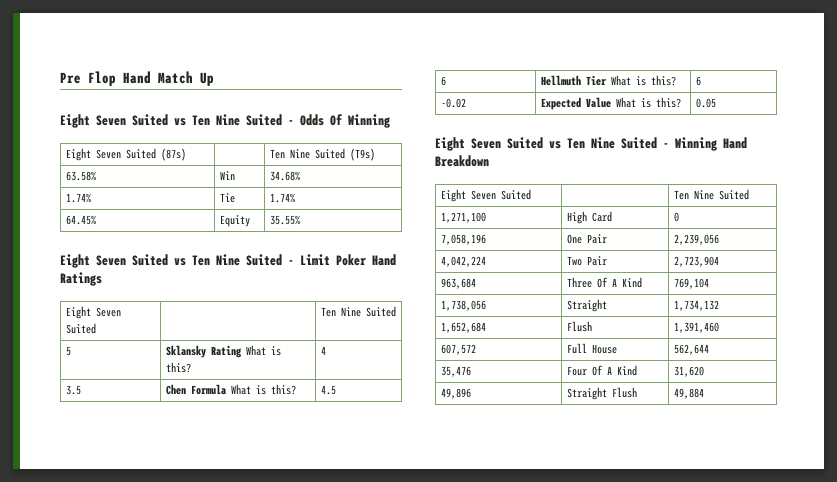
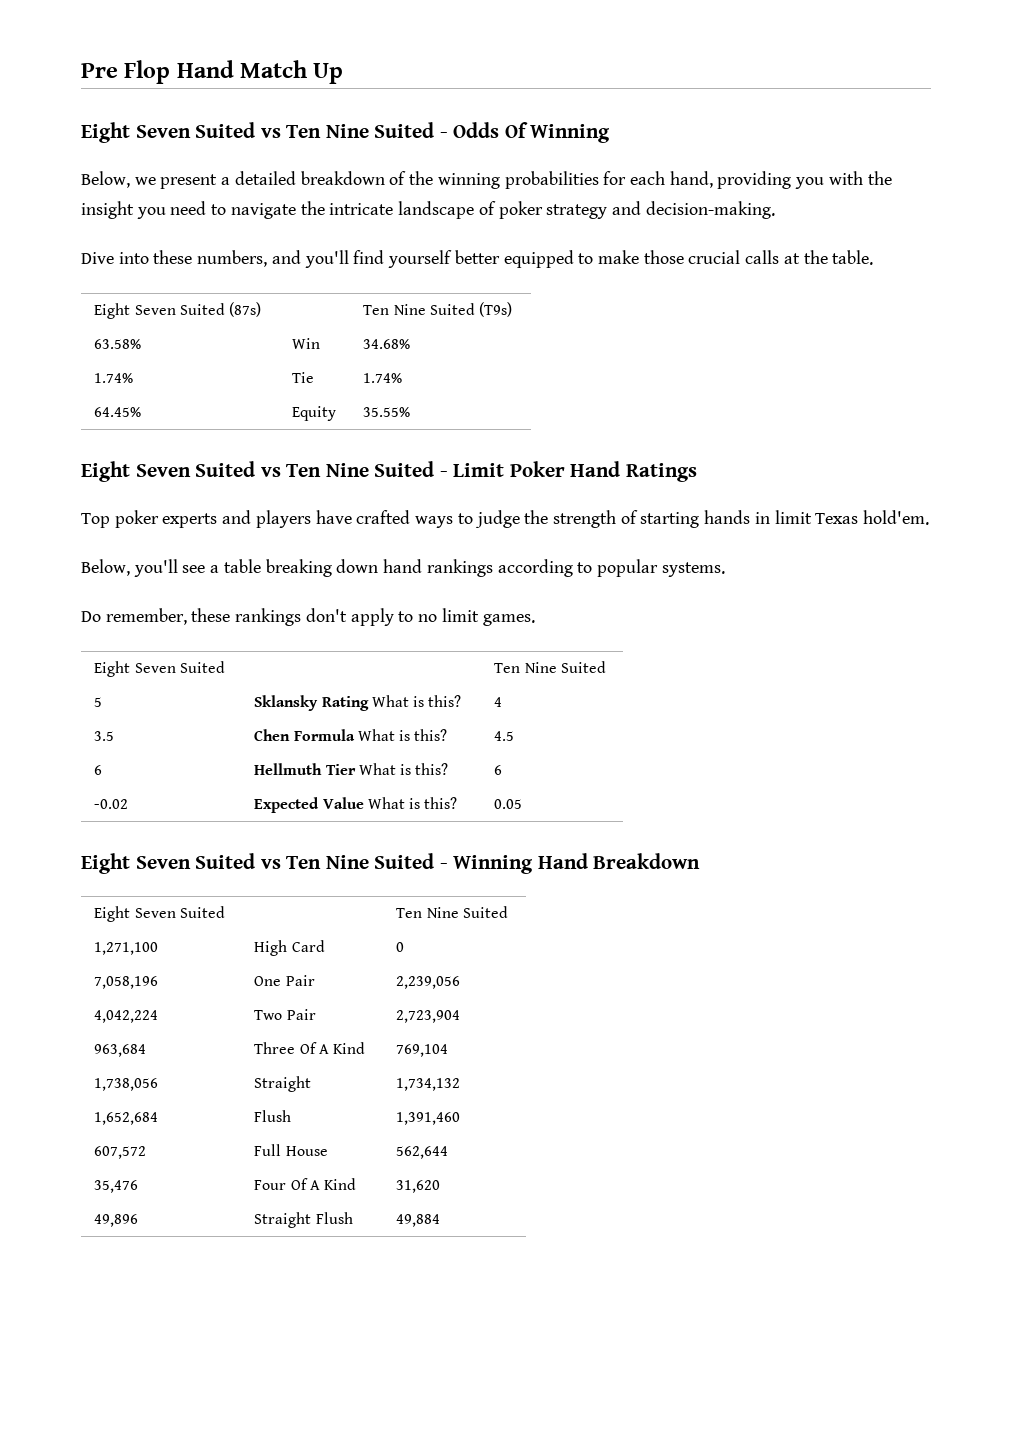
+ Below, we present a detailed breakdown of the winning probabilities for each hand, providing you with the insight you need to navigate the intricate landscape of poker strategy and decision-making.
+ Dive into these numbers, and you'll find yourself better equipped to make those crucial calls at the table.
+ Top poker experts and players have crafted ways to judge the strength of starting hands in limit Texas hold'em.
+ Below, you'll see a table breaking down hand rankings according to popular systems.
+ Do remember, these rankings don't apply to no limit games.

